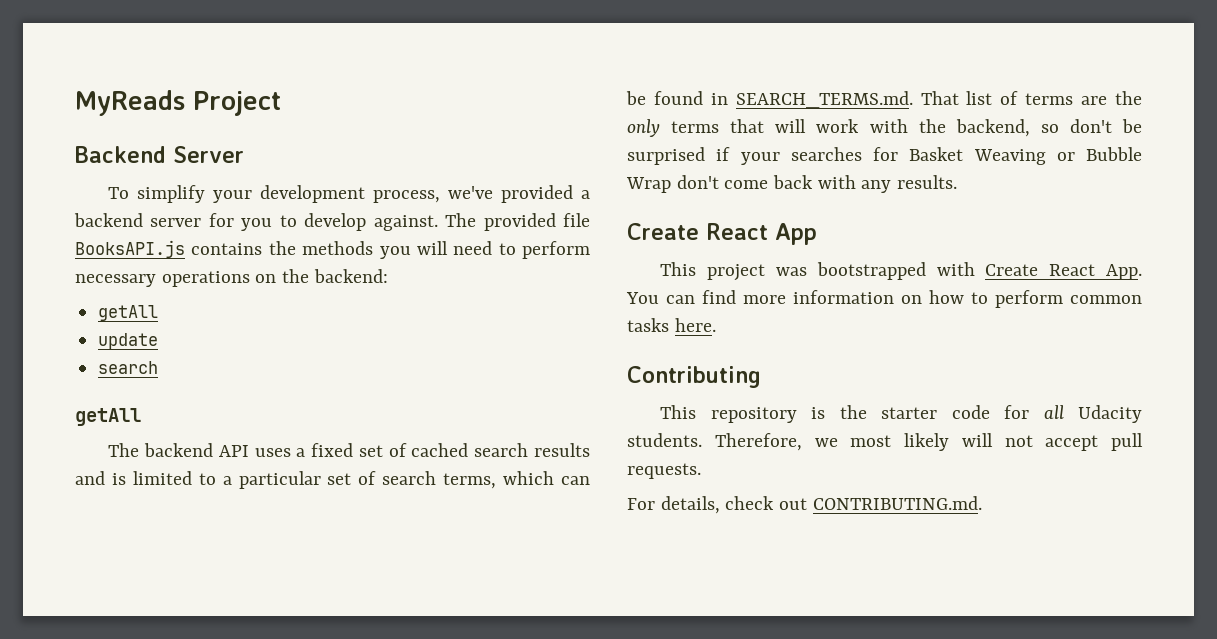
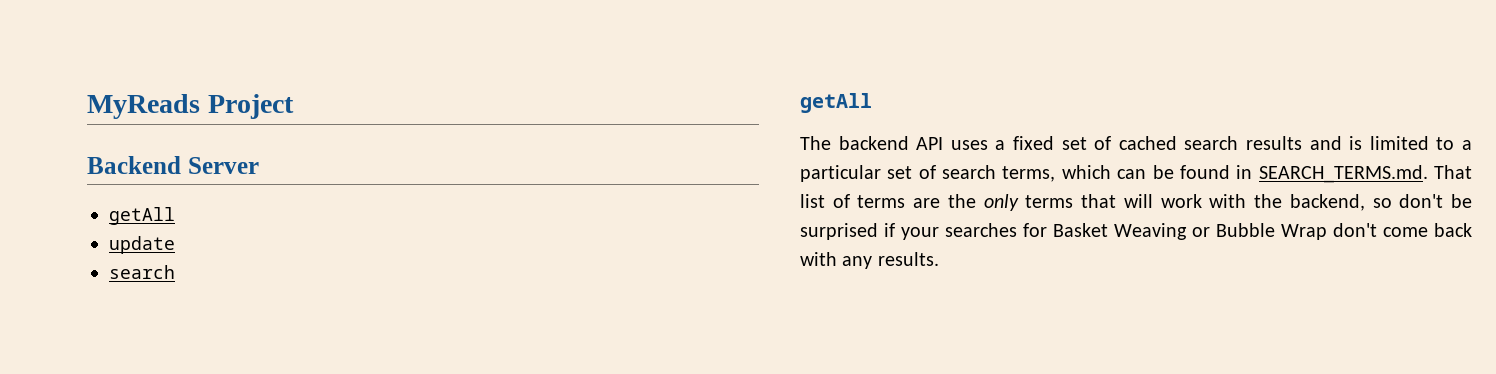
- To simplify your development process, we've provided a backend server for you to develop against. The provided file BooksAPI.js contains the methods you will need to perform necessary operations on the backend:
- Create React App
- This project was bootstrapped with Create React App. You can find more information on how to perform common tasks here.
- Contributing
- This repository is the starter code for all Udacity students. Therefore, we most likely will not accept pull requests.
- For details, check out CONTRIBUTING.md.

